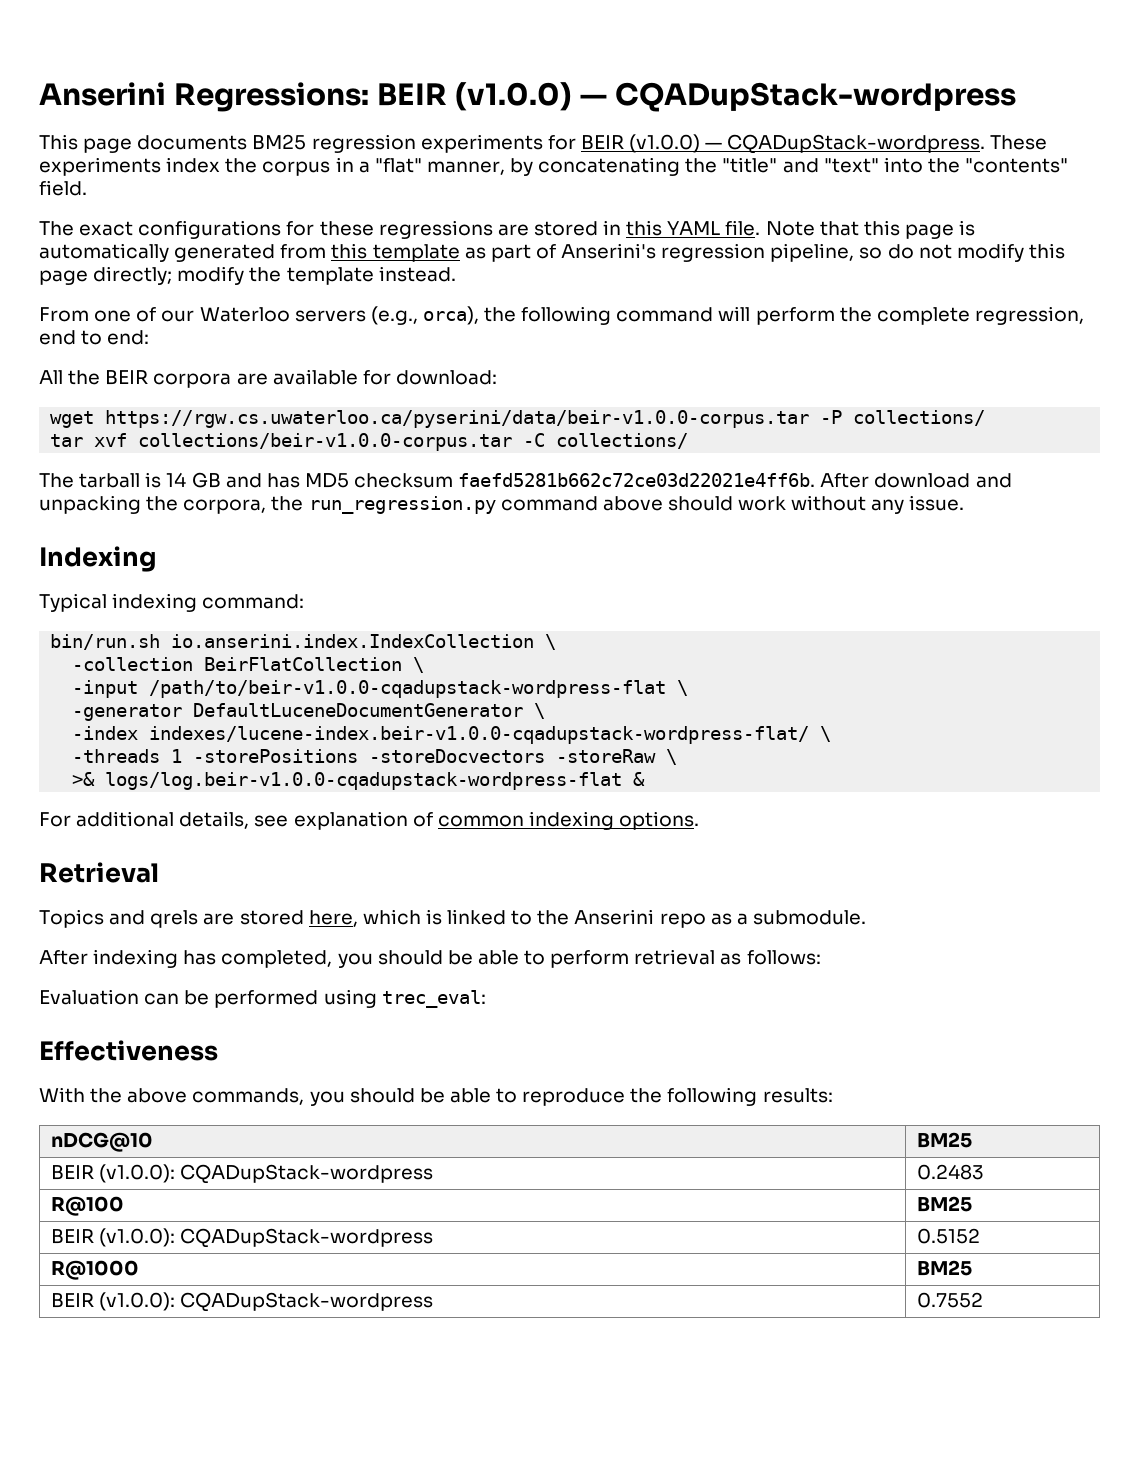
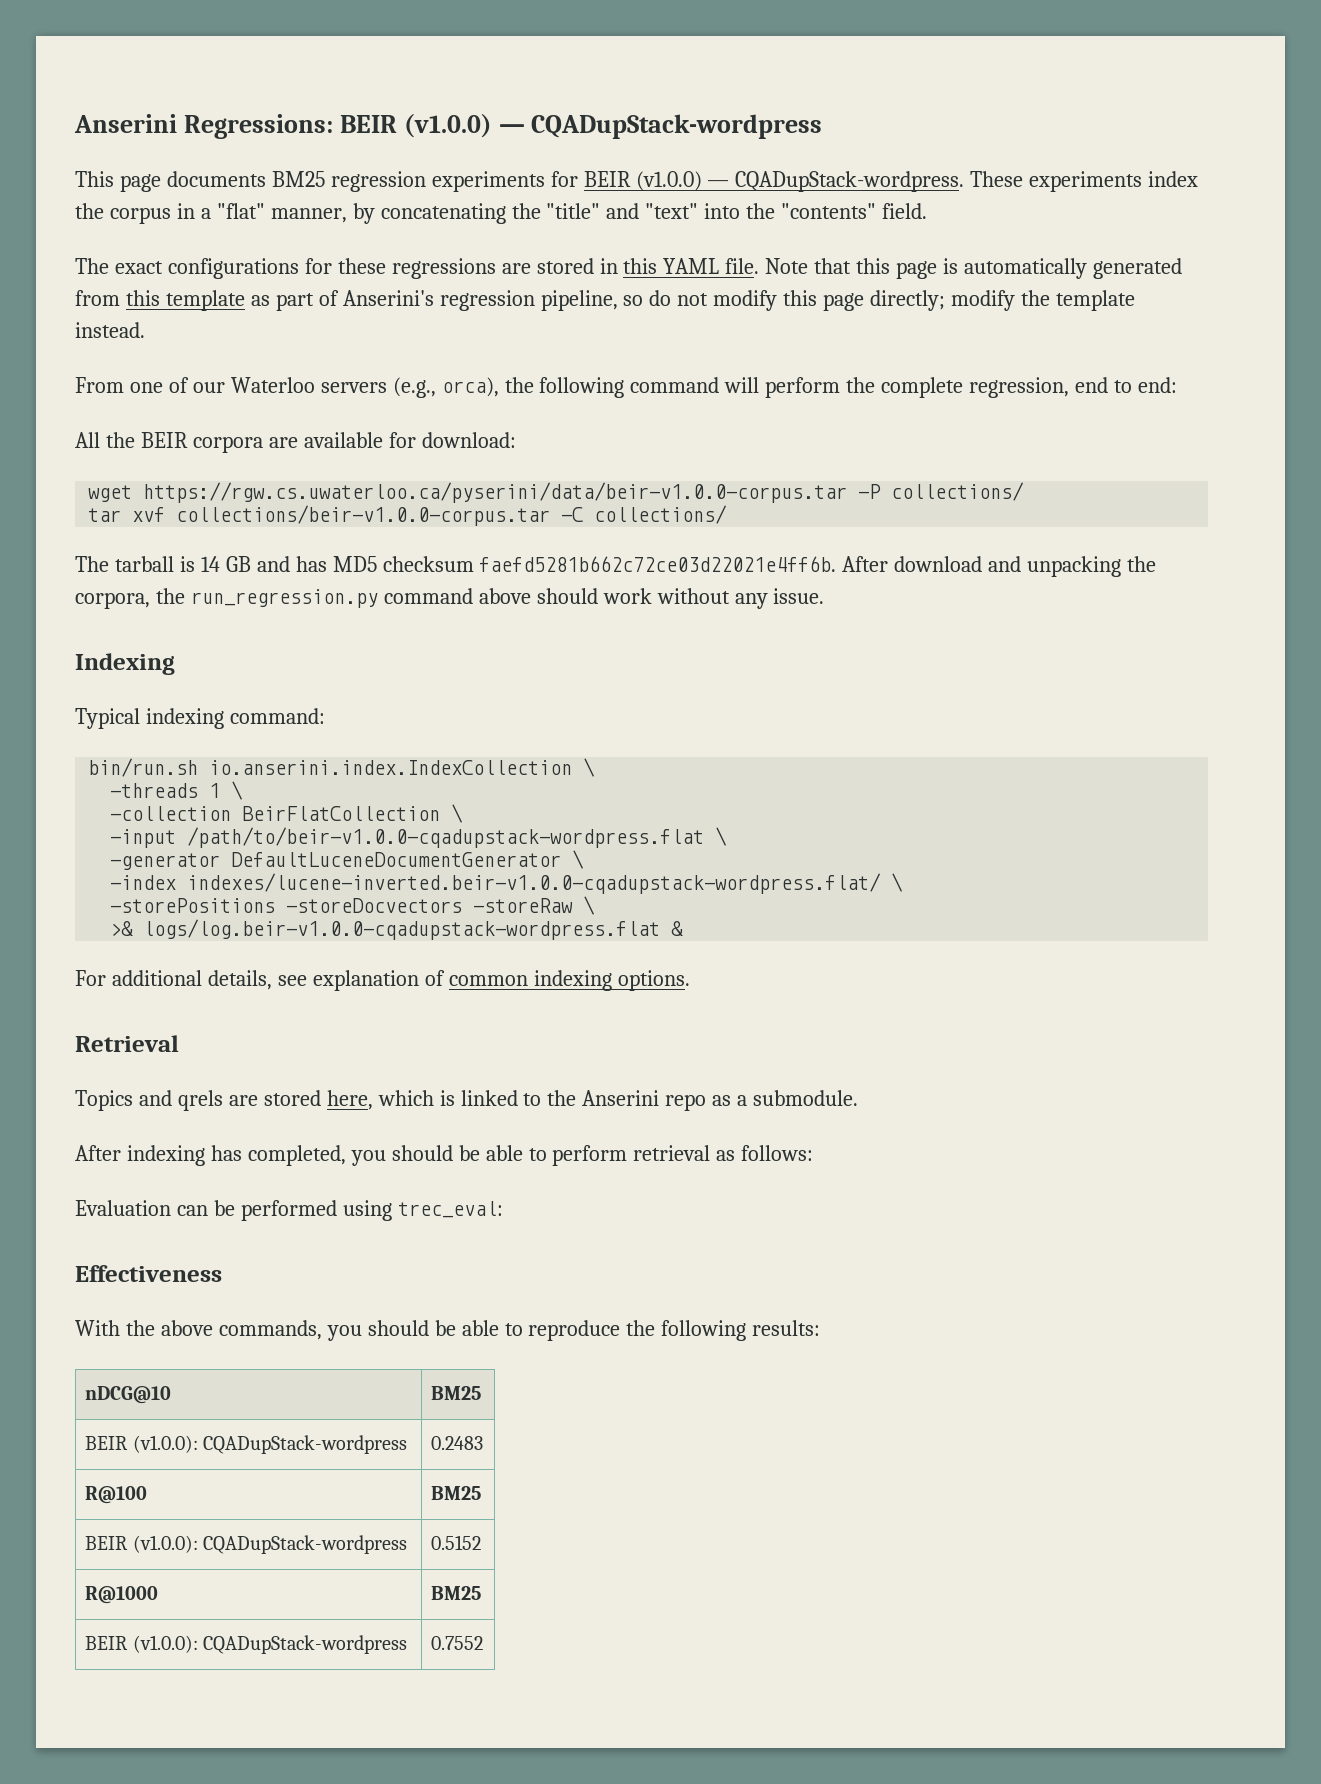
+ -threads 1 \
- -input /path/to/beir-v1.0.0-cqadupstack-wordpress-flat \
+ -input /path/to/beir-v1.0.0-cqadupstack-wordpress.flat \
- -index indexes/lucene-index.beir-v1.0.0-cqadupstack-wordpress-flat/ \
- -threads 1 -storePositions -storeDocvectors -storeRaw \
+ -index indexes/lucene-inverted.beir-v1.0.0-cqadupstack-wordpress.flat/ \
+ -storePositions -storeDocvectors -storeRaw \
- >& logs/log.beir-v1.0.0-cqadupstack-wordpress-flat &
+ >& logs/log.beir-v1.0.0-cqadupstack-wordpress.flat &

